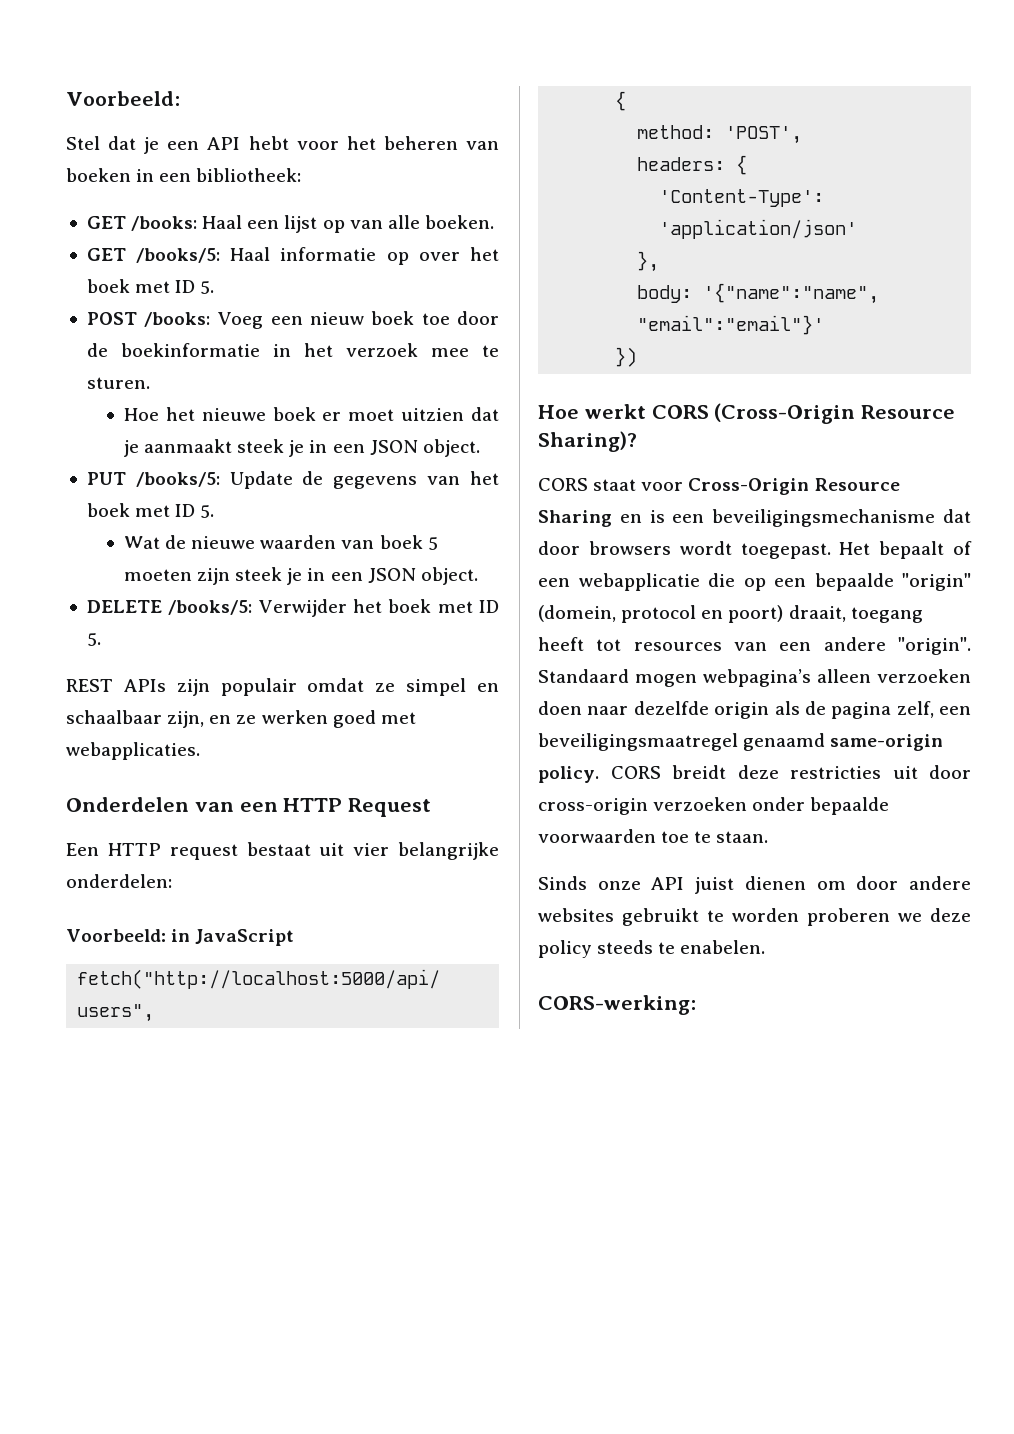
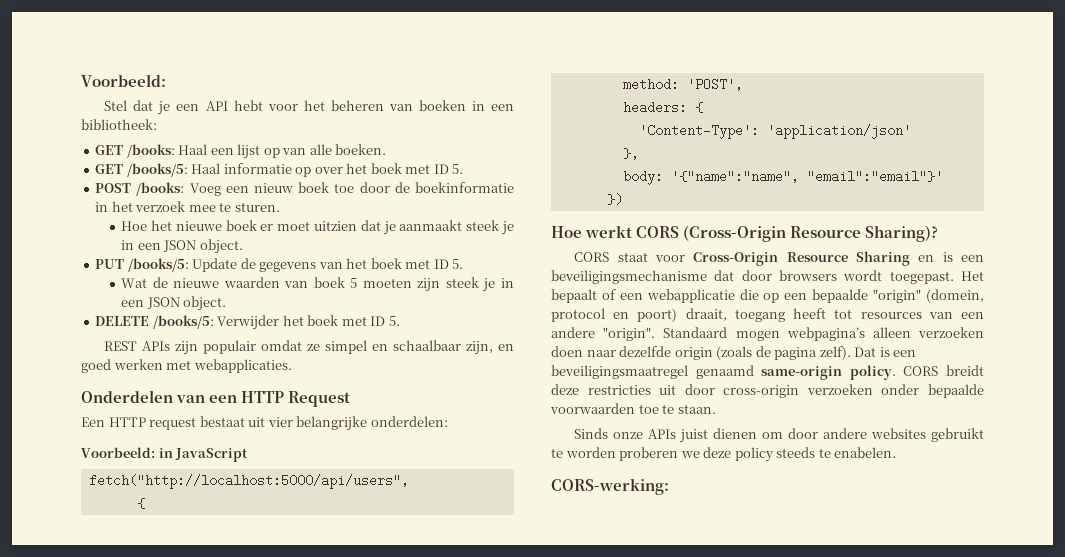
- REST APIs zijn populair omdat ze simpel en schaalbaar zijn, en ze werken goed met webapplicaties.
+ REST APIs zijn populair omdat ze simpel en schaalbaar zijn, en goed werken met webapplicaties.
- Standaard mogen webpagina’s alleen verzoeken doen naar dezelfde origin als de pagina zelf, een beveiligingsmaatregel genaamd same-origin policy.
+ Standaard mogen webpagina’s alleen verzoeken doen naar dezelfde origin (zoals de pagina zelf). Dat is een beveiligingsmaatregel genaamd same-origin policy.
- Sinds onze API juist dienen om door andere websites gebruikt te worden proberen we deze policy steeds te enabelen.
+ Sinds onze APIs juist dienen om door andere websites gebruikt te worden proberen we deze policy steeds te enabelen.

